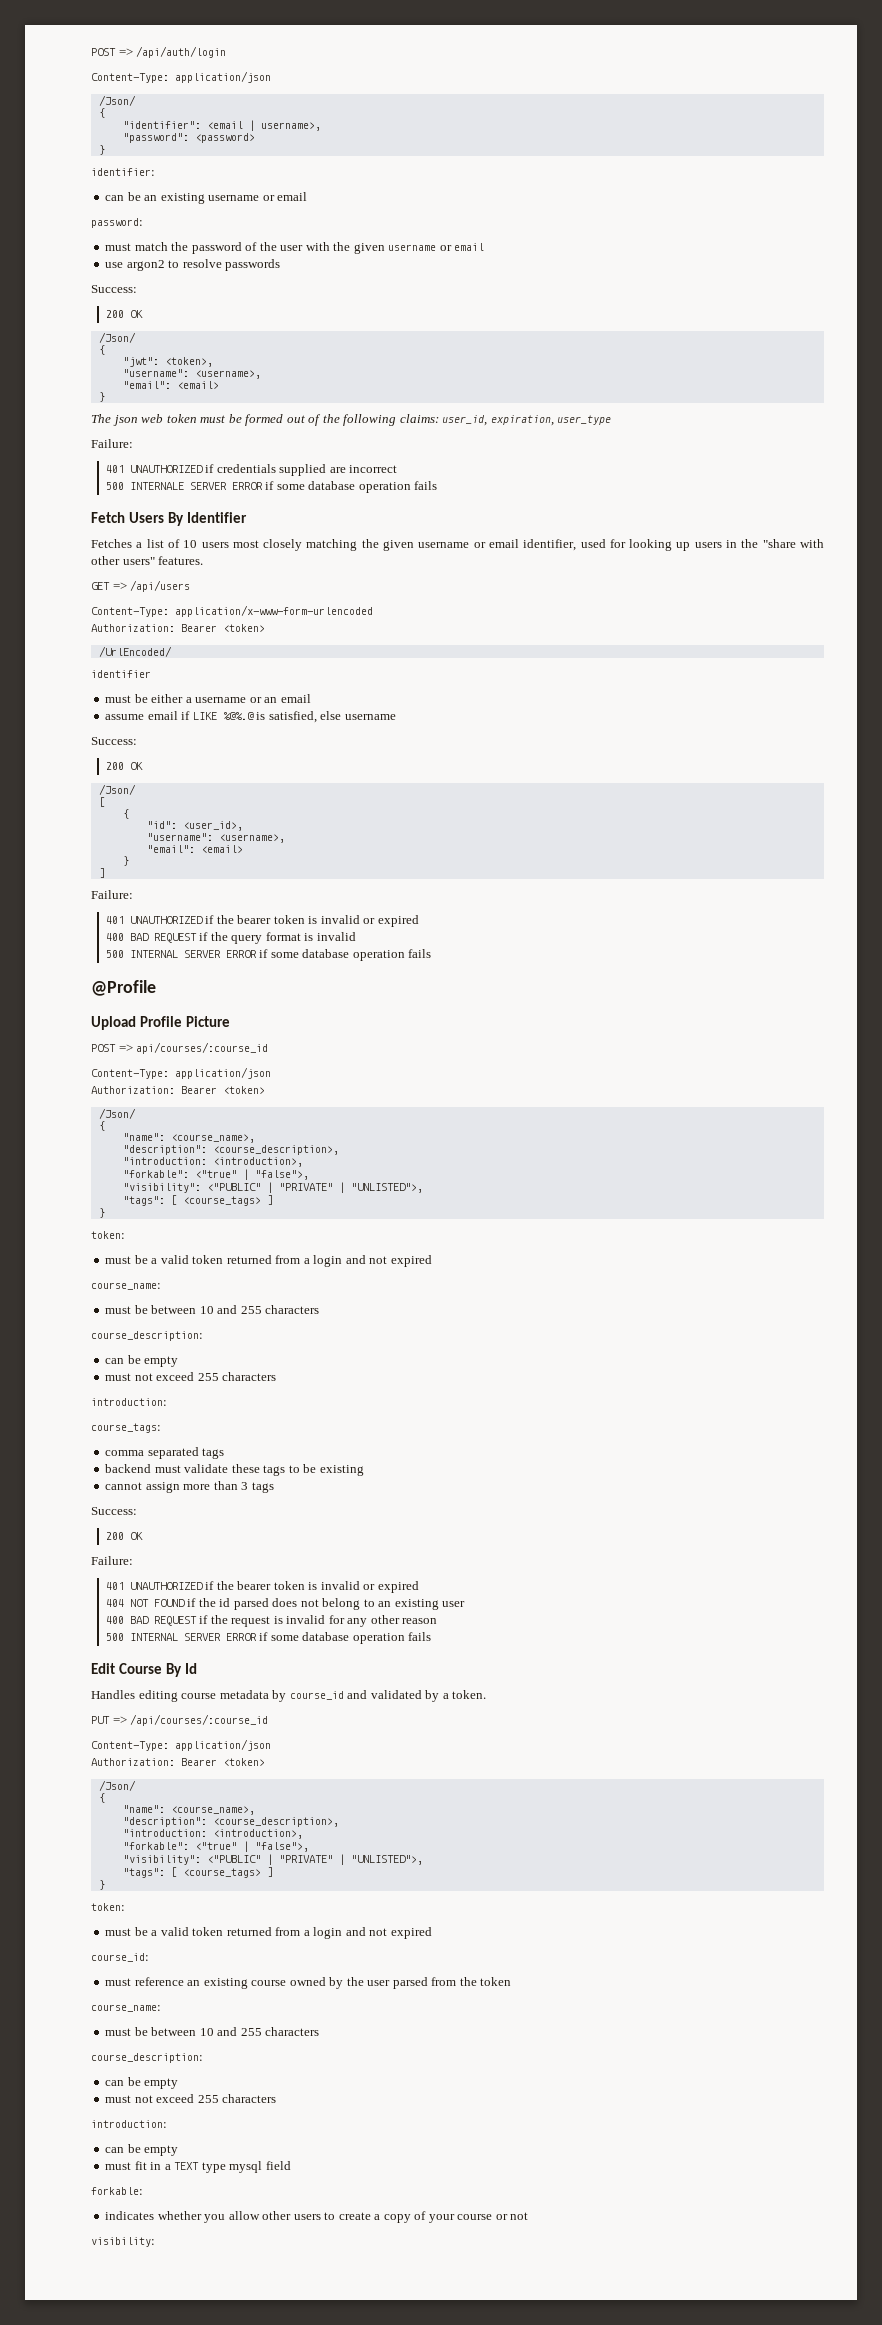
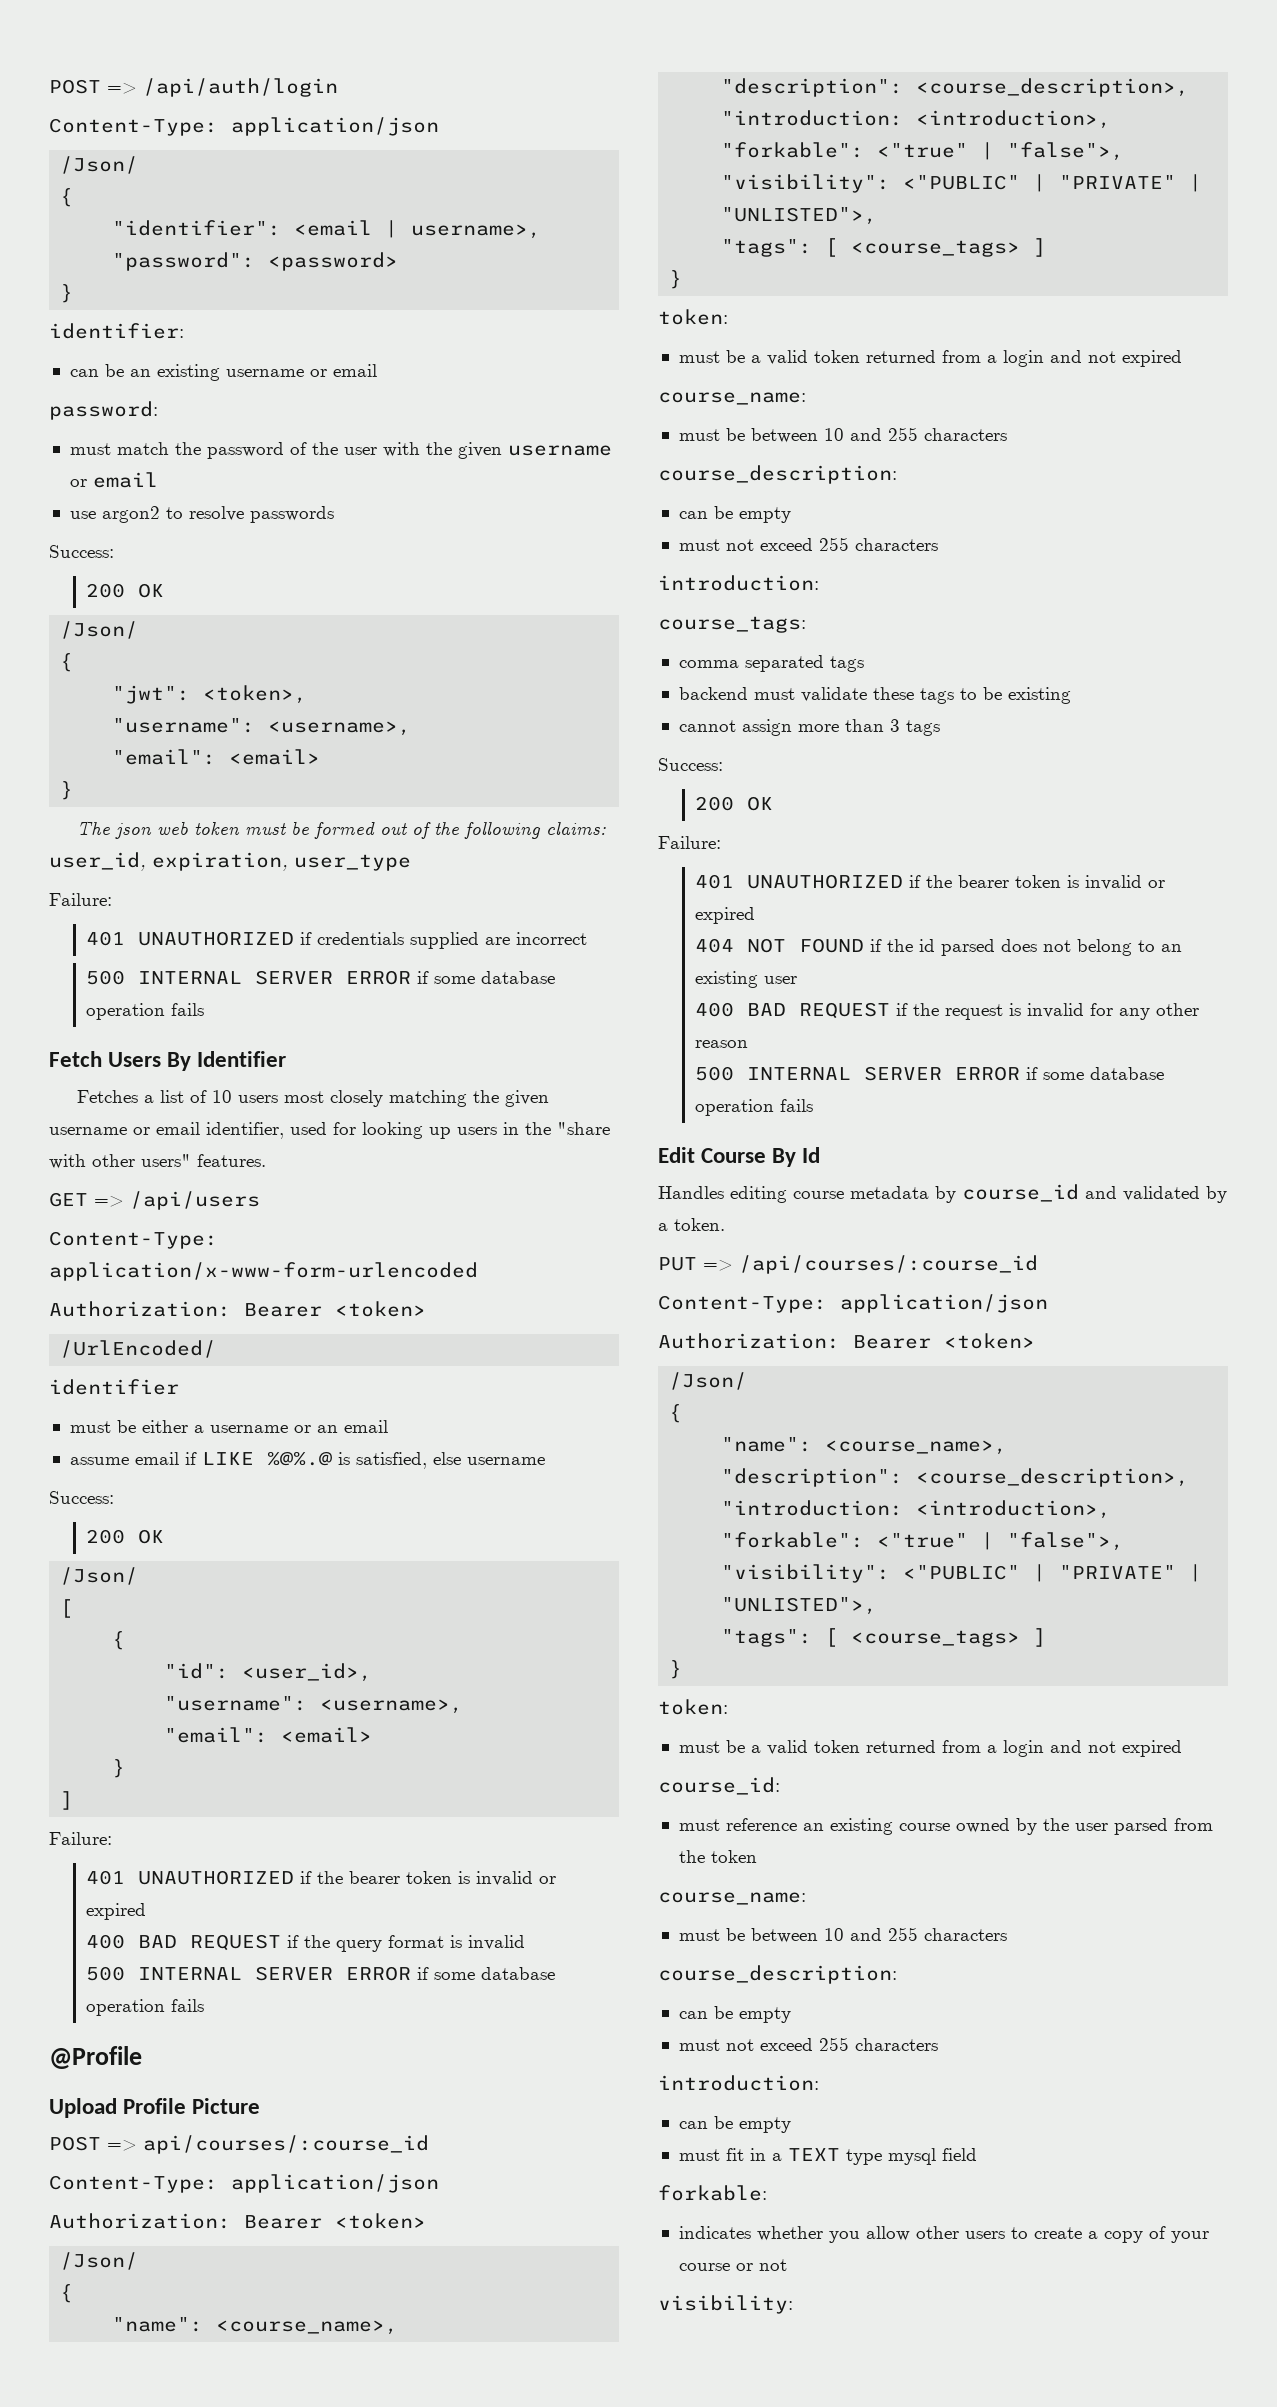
  401 UNAUTHORIZED if credentials supplied are incorrect
- 500 INTERNALE SERVER ERROR if some database operation fails
+ 500 INTERNAL SERVER ERROR if some database operation fails

